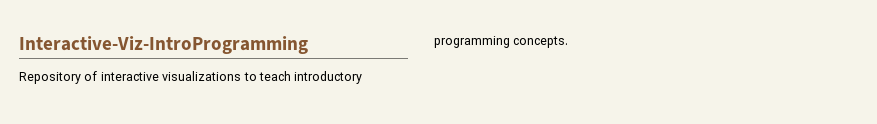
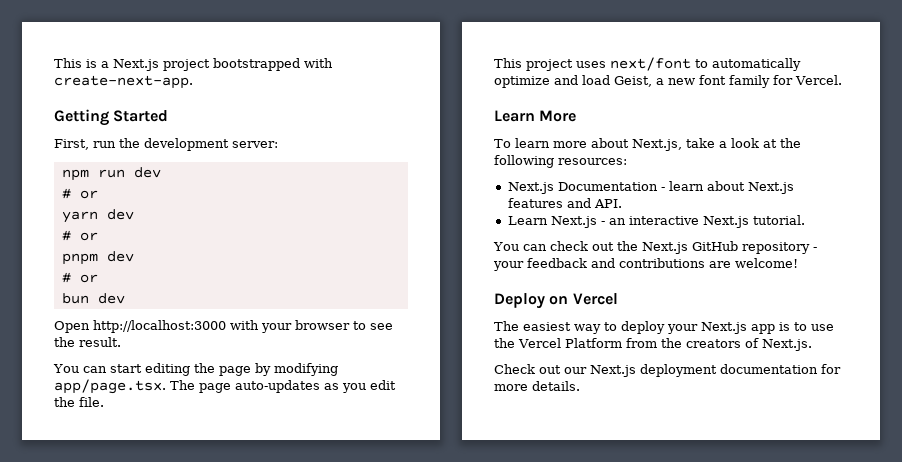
- Interactive-Viz-IntroProgramming
- Repository of interactive visualizations to teach introductory programming concepts.
+ This is a Next.js project bootstrapped with create-next-app.
+ Getting Started
+ First, run the development server:
+ npm run dev
+ # or
+ yarn dev
+ # or
+ pnpm dev
+ # or
+ bun dev
+ Open http://localhost:3000 with your browser to see the result.
+ You can start editing the page by modifying app/page.tsx. The page auto-updates as you edit the file.
+ This project uses next/font to automatically optimize and load Geist, a new font family for Vercel.
+ Learn More
+ To learn more about Next.js, take a look at the following resources:
+ Next.js Documentation - learn about Next.js features and API.
+ Learn Next.js - an interactive Next.js tutorial.
+ You can check out the Next.js GitHub repository - your feedback and contributions are welcome!
+ Deploy on Vercel
+ The easiest way to deploy your Next.js app is to use the Vercel Platform from the creators of Next.js.
+ Check out our Next.js deployment documentation for more details.

